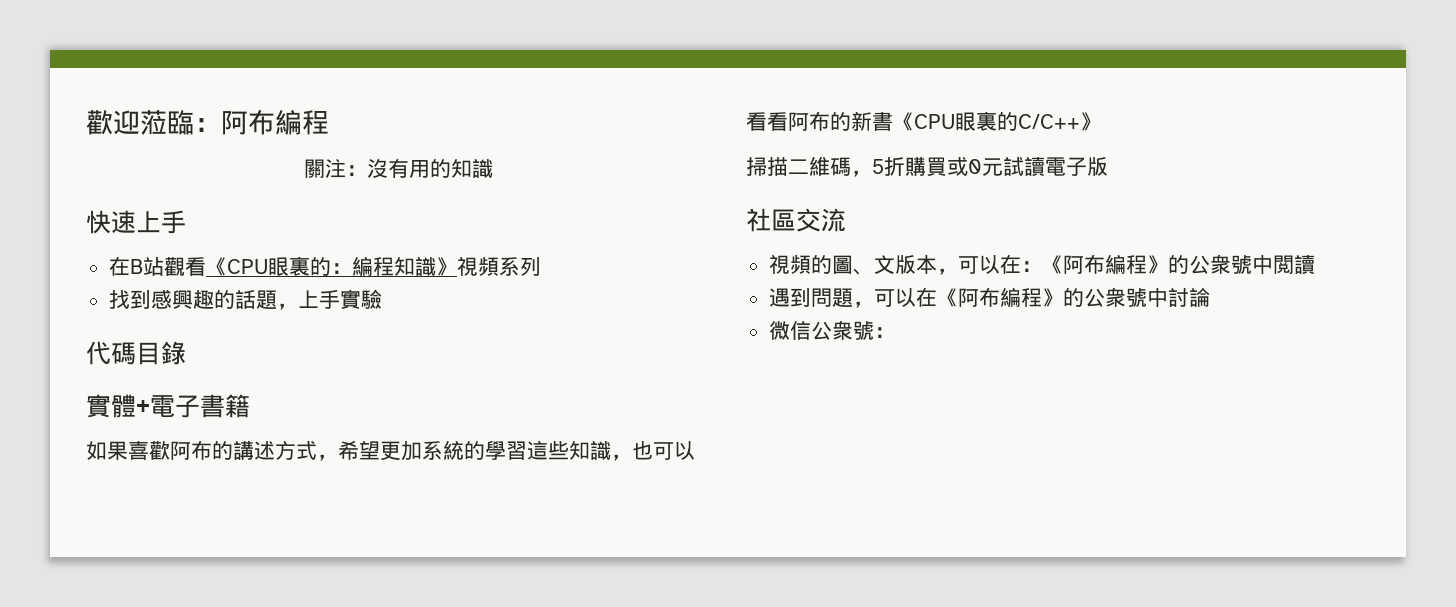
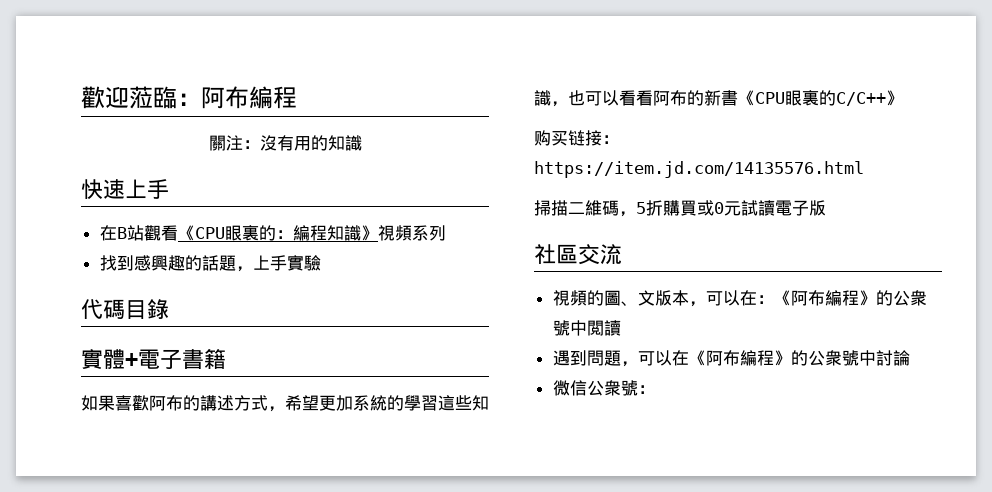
+ 购买链接：https://item.jd.com/14135576.html

